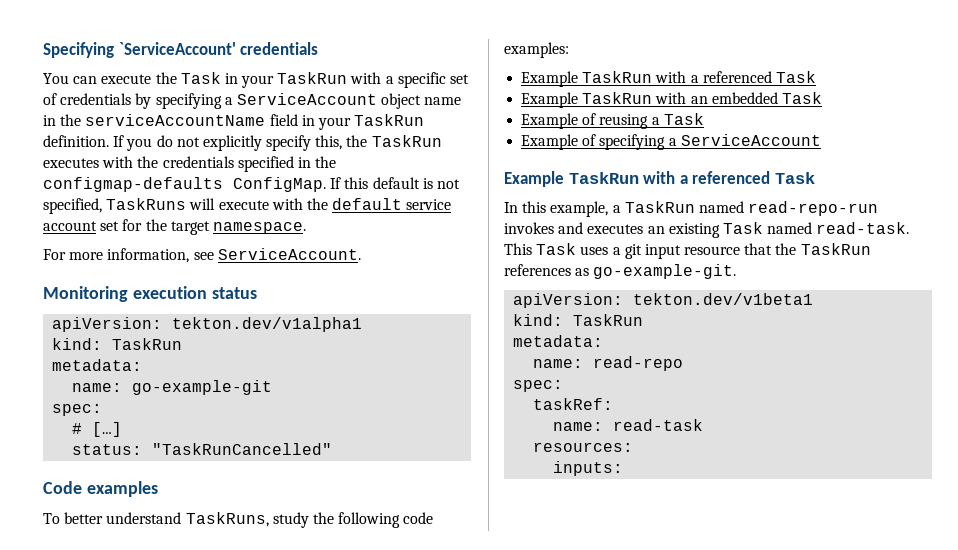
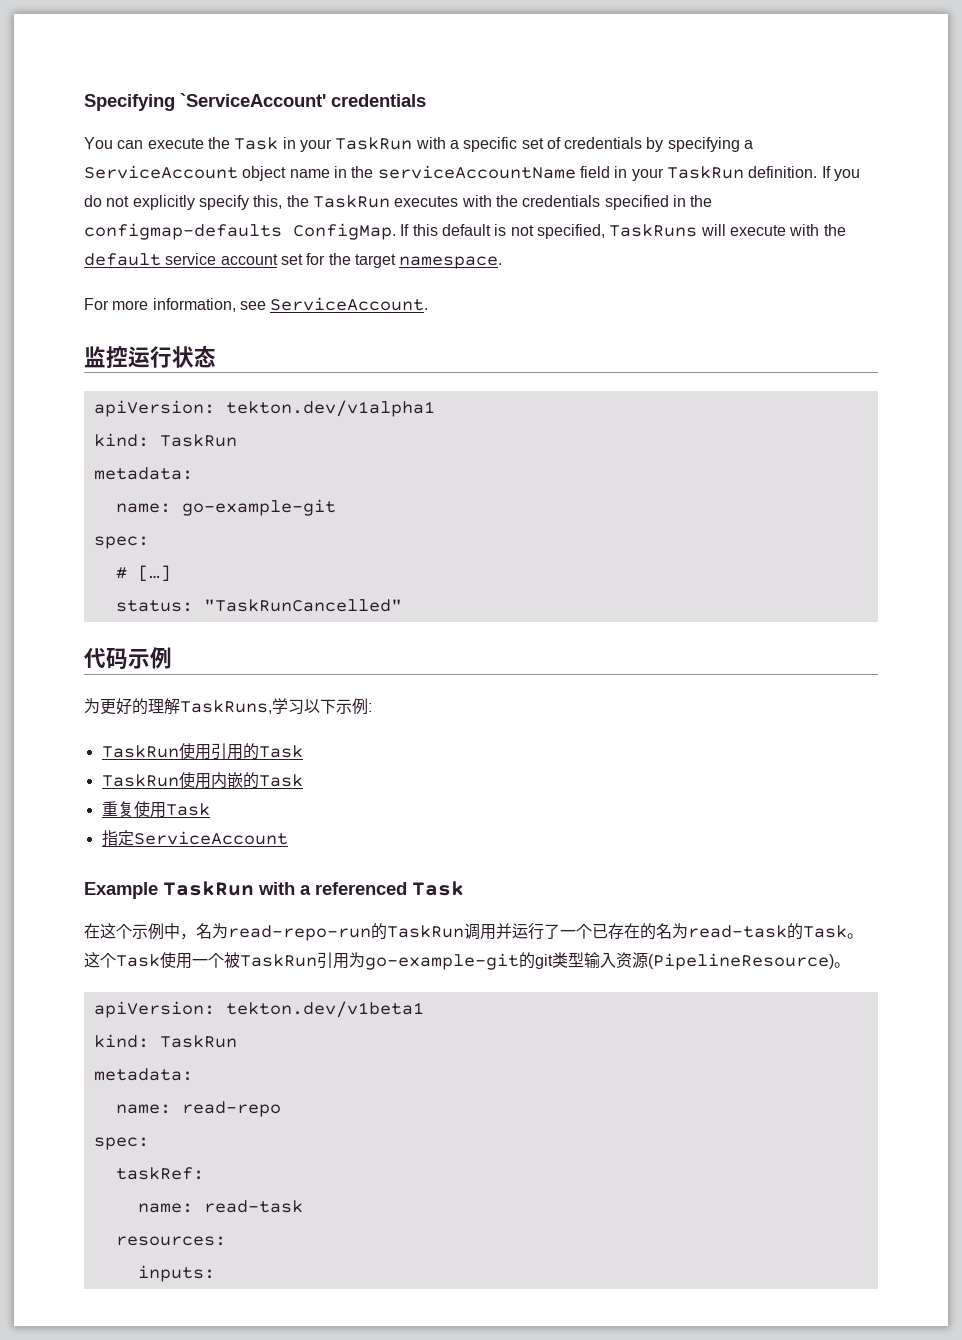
- Monitoring execution status
+ 监控运行状态
- Code examples
- To better understand TaskRuns, study the following code examples:
- Example TaskRun with a referenced Task
- Example TaskRun with an embedded Task
- Example of reusing a Task
- Example of specifying a ServiceAccount
+ 代码示例
+ 为更好的理解TaskRuns,学习以下示例:
+ TaskRun使用引用的Task
+ TaskRun使用内嵌的Task
+ 重复使用Task
+ 指定ServiceAccount
- In this example, a TaskRun named read-repo-run invokes and executes an existing Task named read-task. This Task uses a git input resource that the TaskRun references as go-example-git.
+ 在这个示例中，名为read-repo-run的TaskRun调用并运行了一个已存在的名为read-task的Task。这个Task使用一个被TaskRun引用为go-example-git的git类型输入资源(PipelineResource)。

